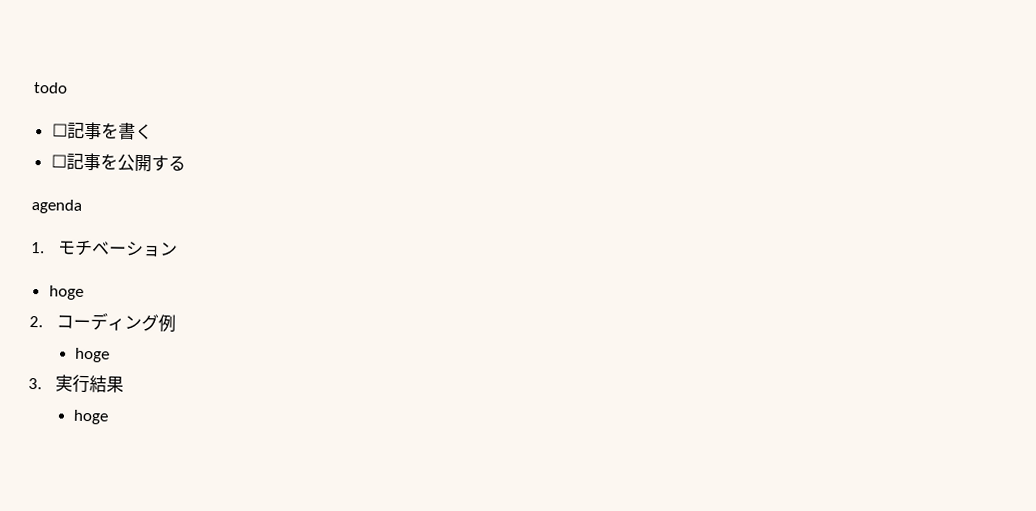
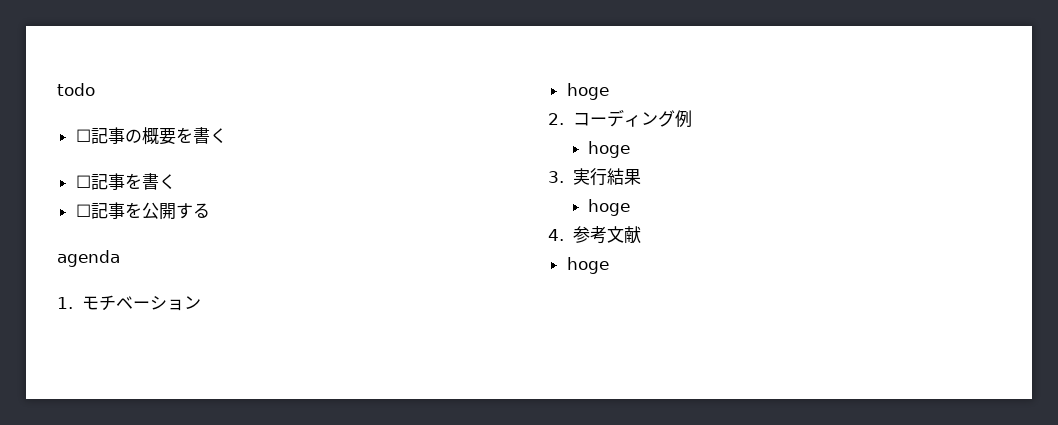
+ ☐記事の概要を書く
+ 4.参考文献
+ hoge

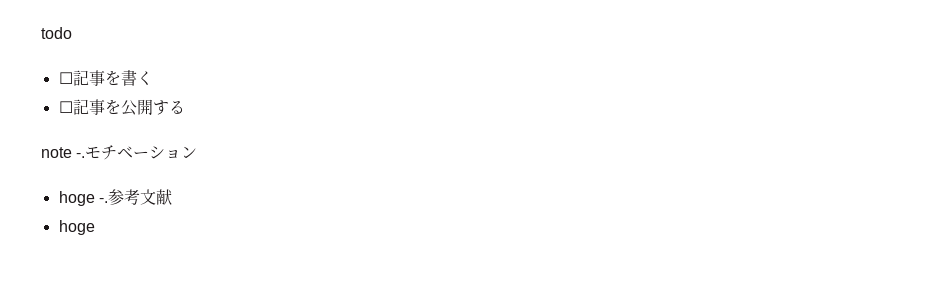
- ☐記事の概要を書く
- agenda
- 1.モチベーション
- hoge
- 2.コーディング例
- hoge
- 3.実行結果
- hoge
- 4.参考文献
+ note -.モチベーション
+ hoge -.参考文献

